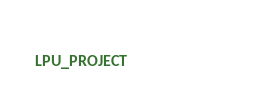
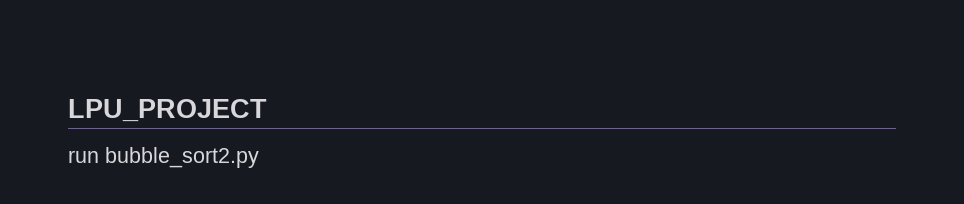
+ run bubble_sort2.py

